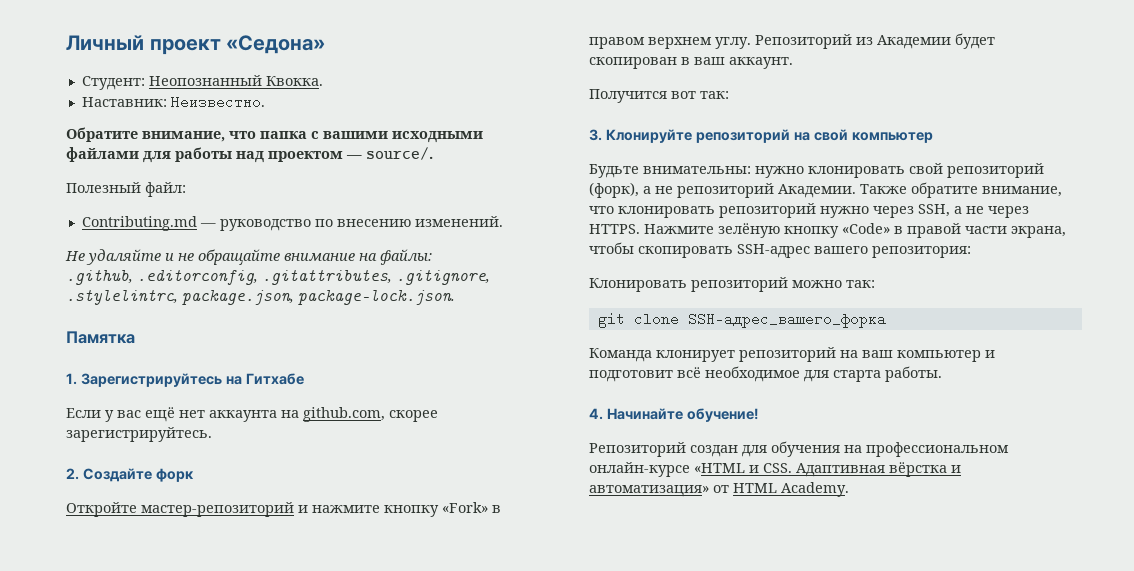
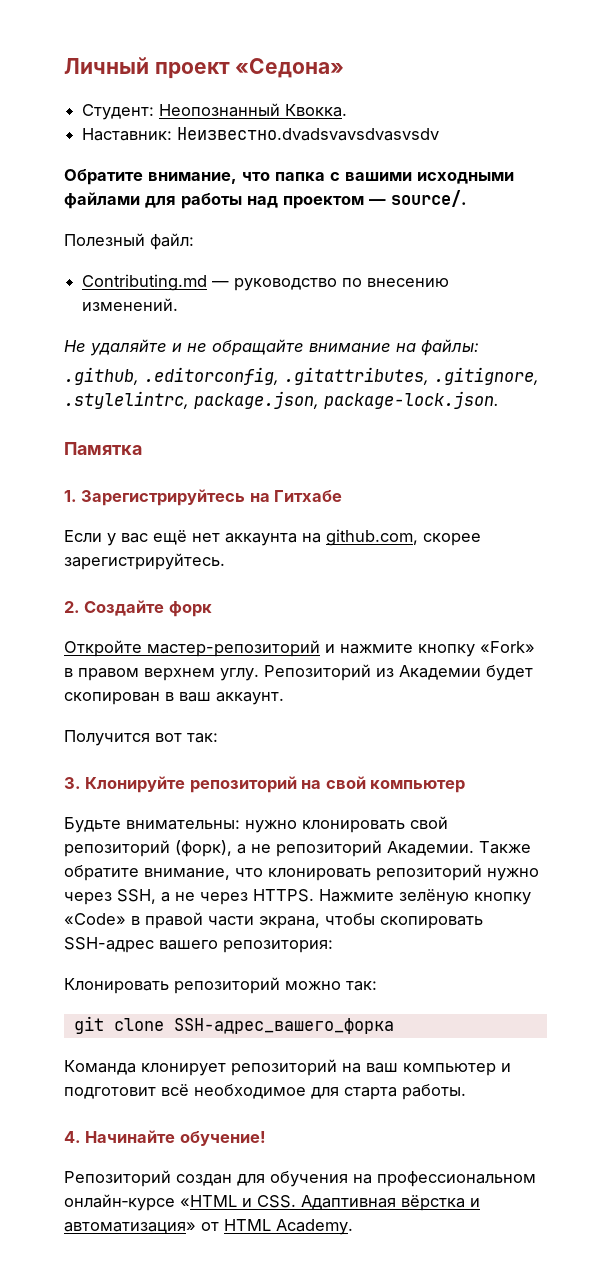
- Наставник: Неизвестно.
+ Наставник: Неизвестно.dvadsvavsdvasvsdv

